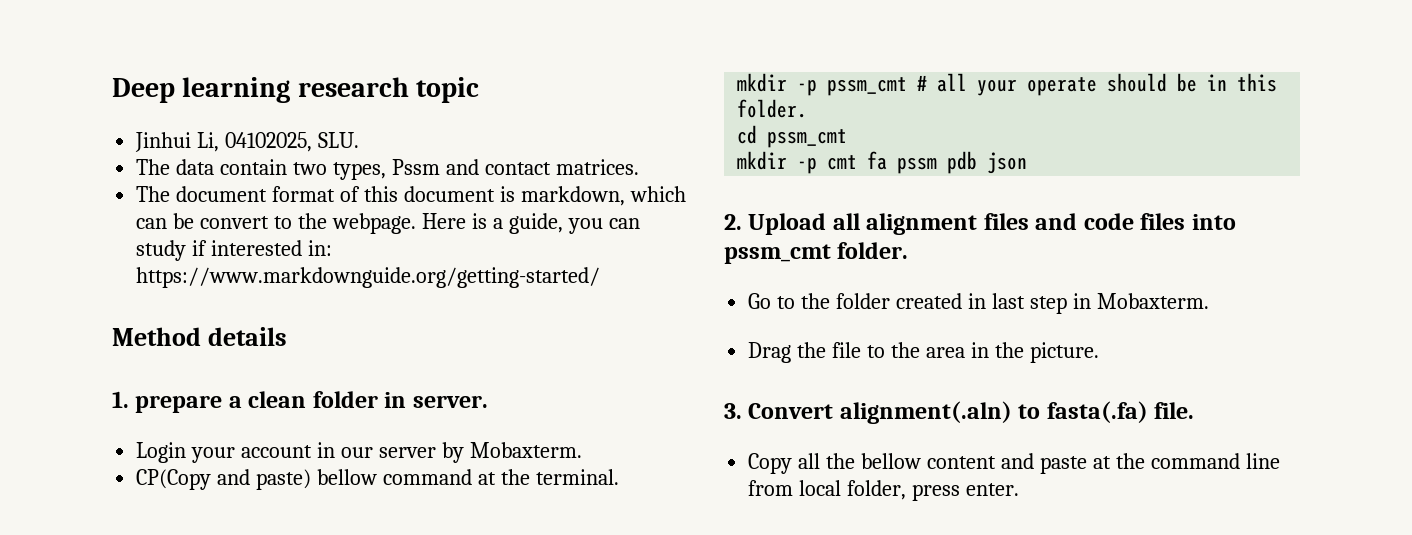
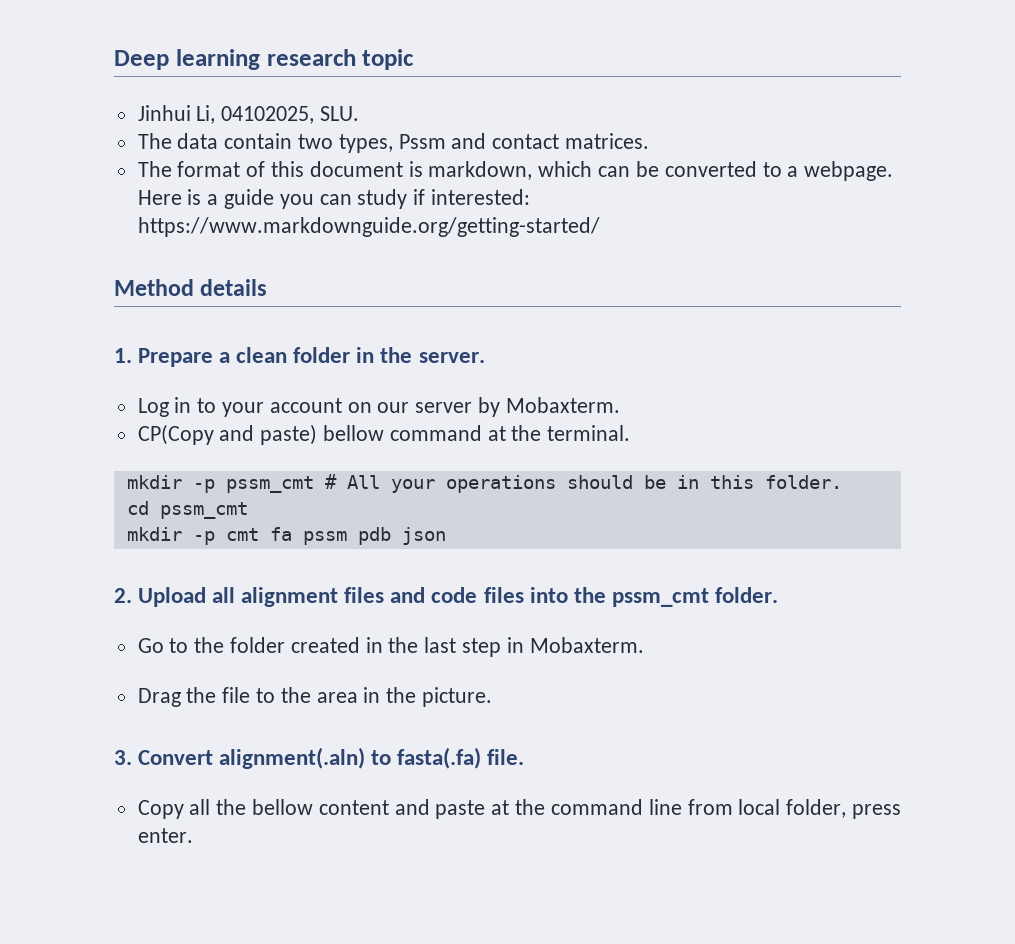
- The document format of this document is markdown, which can be convert to the webpage.
+ The format of this document is markdown, which can be converted to a webpage.
- Here is a guide, you can study if interested in: https://www.markdownguide.org/getting-started/
+ Here is a guide you can study if interested: https://www.markdownguide.org/getting-started/
- 1. prepare a clean folder in server.
+ 1. Prepare a clean folder in the server.
- Login your account in our server by Mobaxterm.
+ Log in to your account on our server by Mobaxterm.
- mkdir -p pssm_cmt # all your operate should be in this folder.
+ mkdir -p pssm_cmt # All your operations should be in this folder.
- 2. Upload all alignment files and code files into pssm_cmt folder.
+ 2. Upload all alignment files and code files into the pssm_cmt folder.
- Go to the folder created in last step in Mobaxterm.
+ Go to the folder created in the last step in Mobaxterm.

